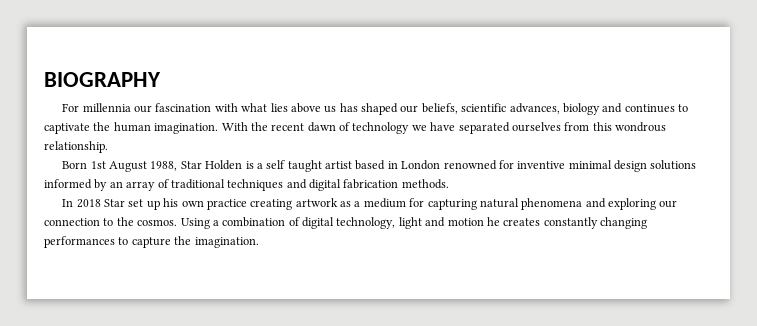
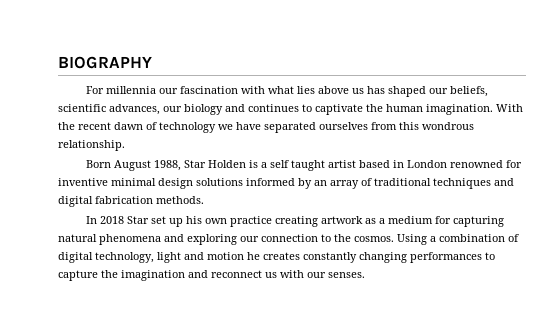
- For millennia our fascination with what lies above us has shaped our beliefs, scientific advances, biology and continues to captivate the human imagination.
+ For millennia our fascination with what lies above us has shaped our beliefs, scientific advances, our biology and continues to captivate the human imagination.
- Born 1st August 1988, Star Holden is a self taught artist based in London renowned for inventive minimal design solutions informed by an array of traditional techniques and digital fabrication methods.
+ Born August 1988, Star Holden is a self taught artist based in London renowned for inventive minimal design solutions informed by an array of traditional techniques and digital fabrication methods.
- Using a combination of digital technology, light and motion he creates constantly changing performances to capture the imagination.
+ Using a combination of digital technology, light and motion he creates constantly changing performances to capture the imagination and reconnect us with our senses.

